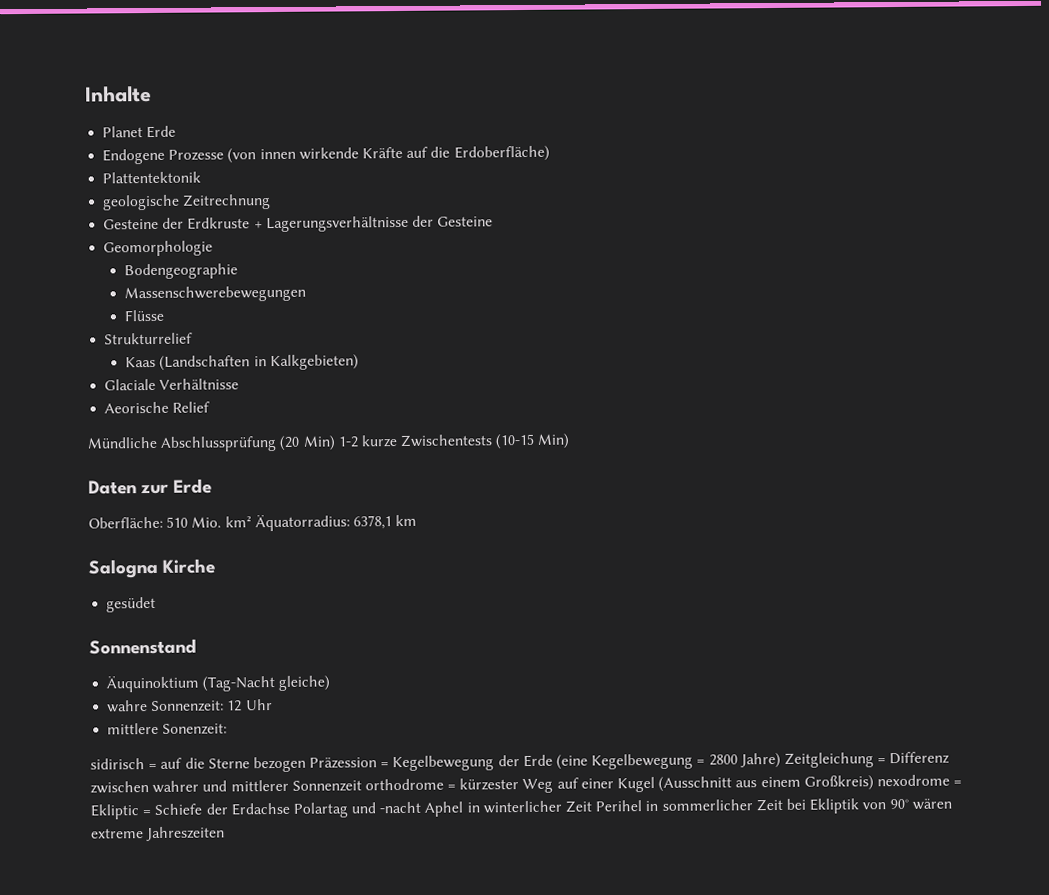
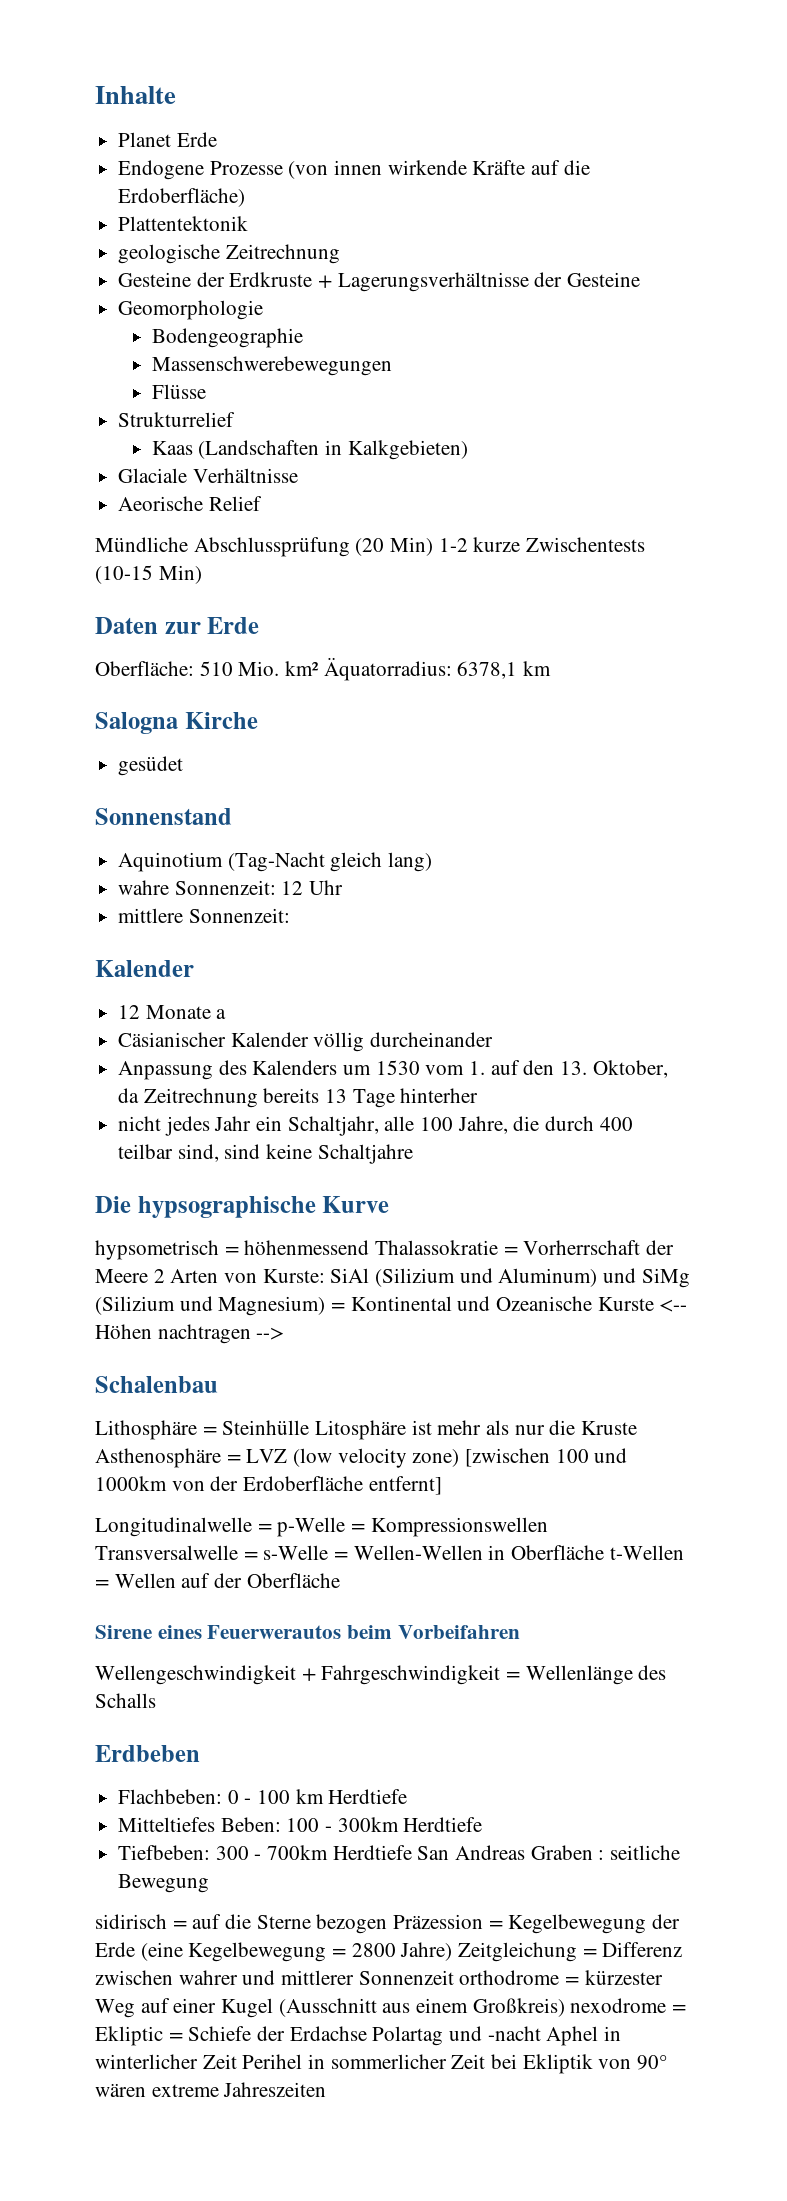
- Äuquinoktium (Tag-Nacht gleiche)
+ Aquinotium (Tag-Nacht gleich lang)
- mittlere Sonenzeit:
+ mittlere Sonnenzeit:
+ Kalender
+ 12 Monate a
+ Cäsianischer Kalender völlig durcheinander
+ Anpassung des Kalenders um 1530 vom 1. auf den 13. Oktober, da Zeitrechnung bereits 13 Tage hinterher
+ nicht jedes Jahr ein Schaltjahr, alle 100 Jahre, die durch 400 teilbar sind, sind keine Schaltjahre
+ Die hypsographische Kurve
+ hypsometrisch = höhenmessend Thalassokratie = Vorherrschaft der Meere 2 Arten von Kurste: SiAl (Silizium und Aluminum) und SiMg (Silizium und Magnesium) = Kontinental und Ozeanische Kurste <-- Höhen nachtragen -->
+ Schalenbau
+ Lithosphäre = Steinhülle Litosphäre ist mehr als nur die Kruste Asthenosphäre = LVZ (low velocity zone) [zwischen 100 und 1000km von der Erdoberfläche entfernt]
+ Longitudinalwelle = p-Welle = Kompressionswellen Transversalwelle = s-Welle = Wellen-Wellen in Oberfläche t-Wellen = Wellen auf der Oberfläche
+ Sirene eines Feuerwerautos beim Vorbeifahren
+ Wellengeschwindigkeit + Fahrgeschwindigkeit = Wellenlänge des Schalls
+ Erdbeben
+ Flachbeben: 0 - 100 km Herdtiefe
+ Mitteltiefes Beben: 100 - 300km Herdtiefe
+ Tiefbeben: 300 - 700km Herdtiefe San Andreas Graben : seitliche Bewegung

